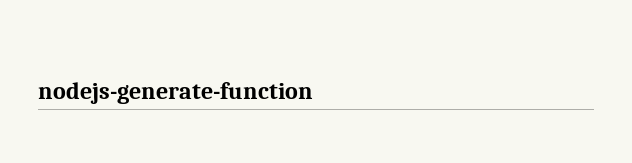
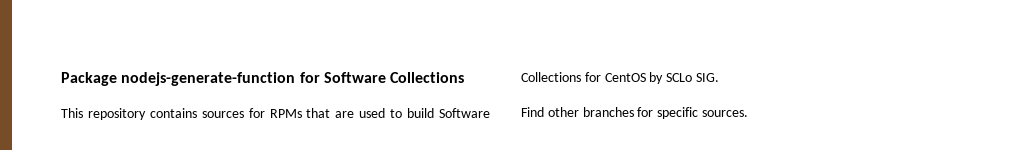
- nodejs-generate-function
+ Package nodejs-generate-function for Software Collections
+ This repository contains sources for RPMs that are used to build Software Collections for CentOS by SCLo SIG.
+ Find other branches for specific sources.

